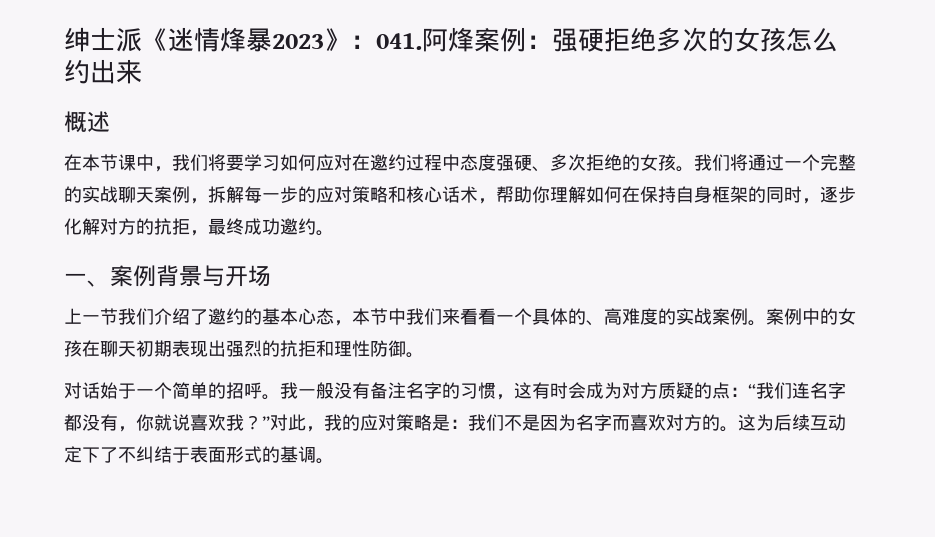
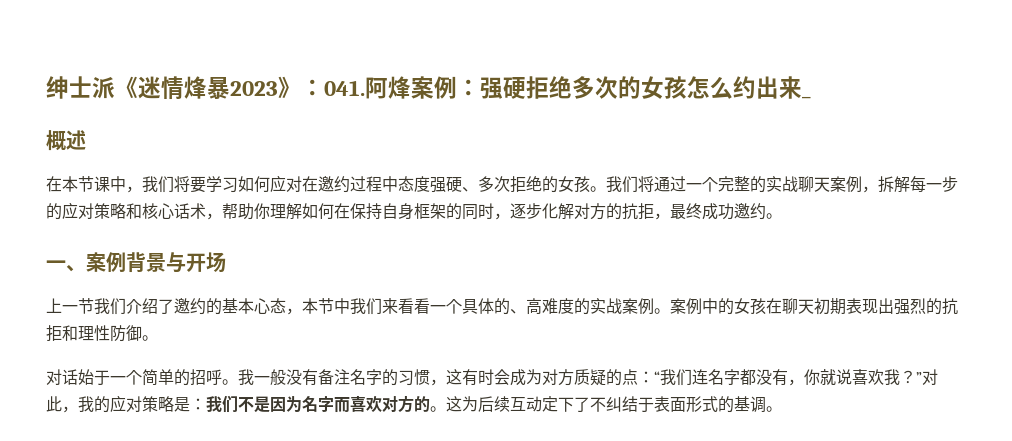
- 绅士派《迷情烽暴2023》：041.阿烽案例：强硬拒绝多次的女孩怎么约出来
+ 绅士派《迷情烽暴2023》：041.阿烽案例：强硬拒绝多次的女孩怎么约出来_

